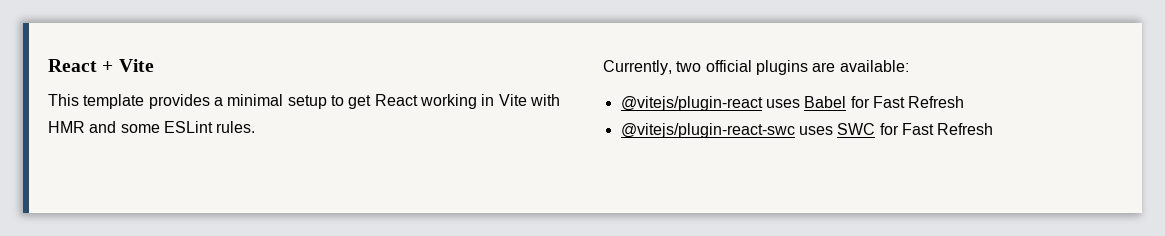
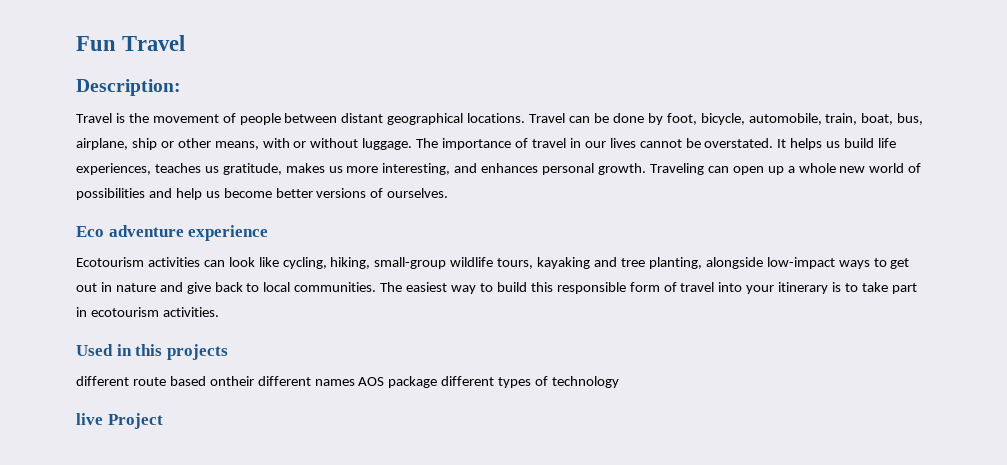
- React + Vite
- This template provides a minimal setup to get React working in Vite with HMR and some ESLint rules.
- Currently, two official plugins are available:
- @vitejs/plugin-react uses Babel for Fast Refresh
- @vitejs/plugin-react-swc uses SWC for Fast Refresh
+ Fun Travel
+ Description:
+ Travel is the movement of people between distant geographical locations. Travel can be done by foot, bicycle, automobile, train, boat, bus, airplane, ship or other means, with or without luggage. The importance of travel in our lives cannot be overstated. It helps us build life experiences, teaches us gratitude, makes us more interesting, and enhances personal growth. Traveling can open up a whole new world of possibilities and help us become better versions of ourselves.
+ Eco adventure experience
+ Ecotourism activities can look like cycling, hiking, small-group wildlife tours, kayaking and tree planting, alongside low-impact ways to get out in nature and give back to local communities. The easiest way to build this responsible form of travel into your itinerary is to take part in ecotourism activities.
+ Used in this projects
+ different route based ontheir different names AOS package different types of technology
+ live Project

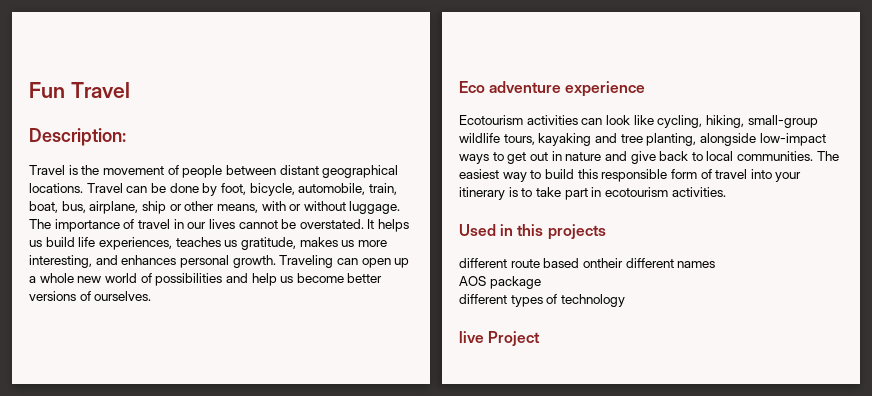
- different route based ontheir different names AOS package different types of technology
+ different route based ontheir different names
+ AOS package
+ different types of technology

